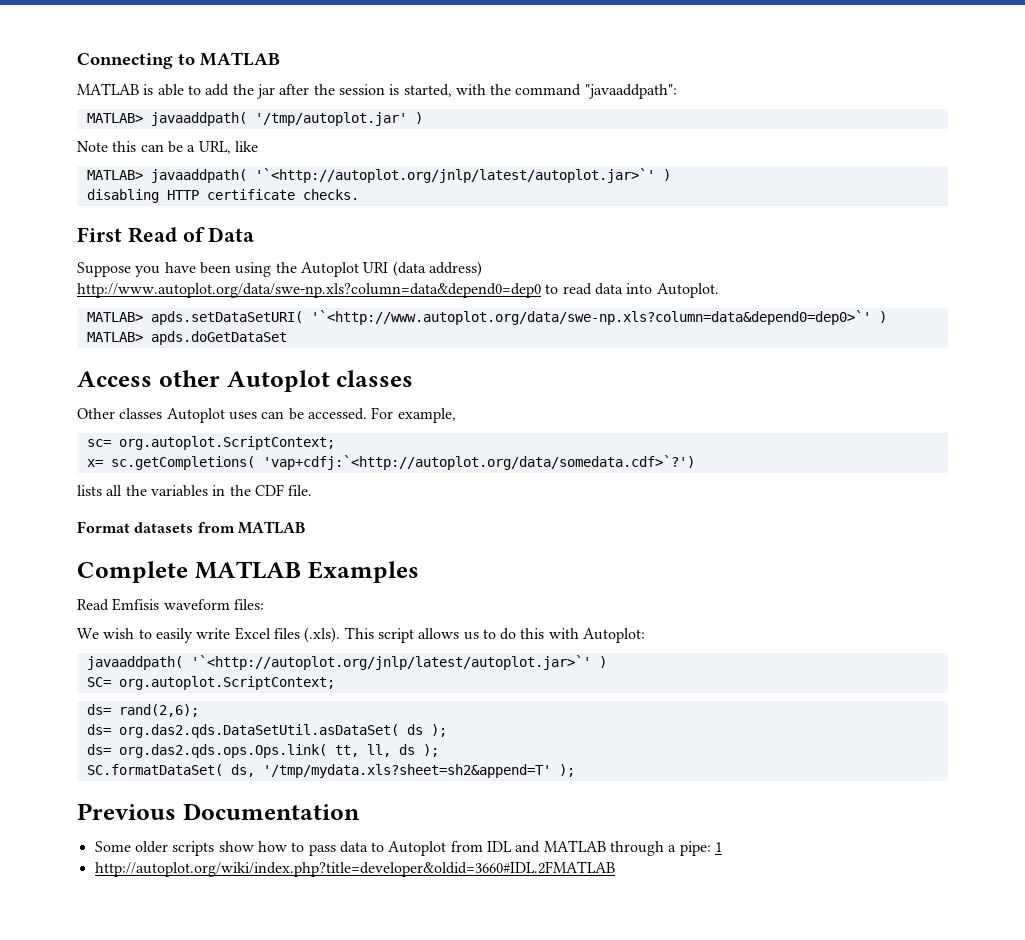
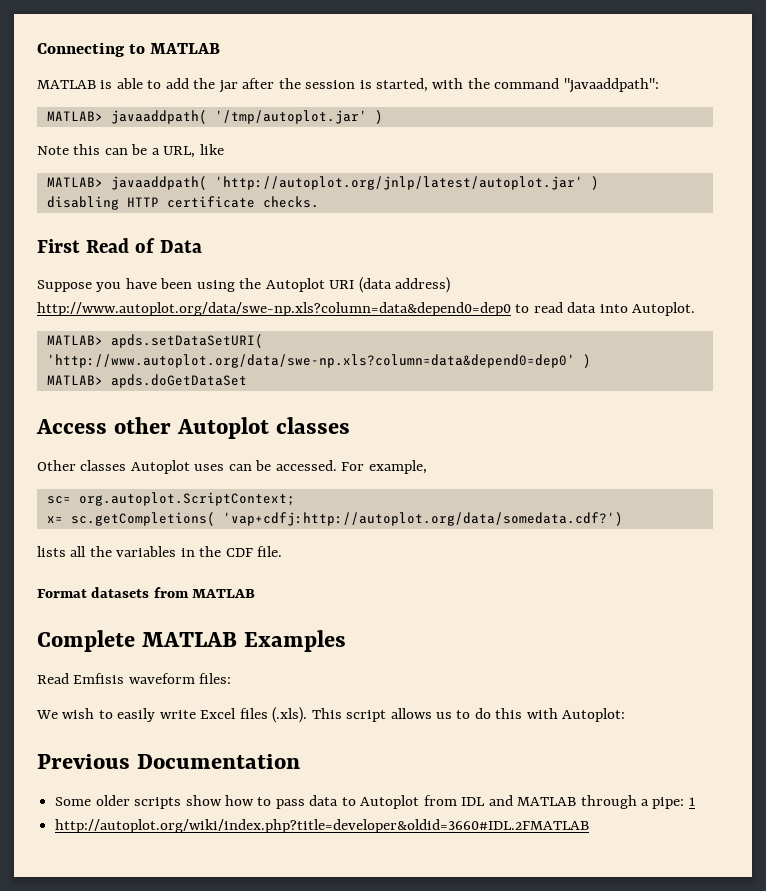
- MATLAB> javaaddpath( '`<http://autoplot.org/jnlp/latest/autoplot.jar>`' )
+ MATLAB> javaaddpath( 'http://autoplot.org/jnlp/latest/autoplot.jar' )
- MATLAB> apds.setDataSetURI( '`<http://www.autoplot.org/data/swe-np.xls?column=data&depend0=dep0>`' )
+ MATLAB> apds.setDataSetURI( 'http://www.autoplot.org/data/swe-np.xls?column=data&depend0=dep0' )
- x= sc.getCompletions( 'vap+cdfj:`<http://autoplot.org/data/somedata.cdf>`?')
+ x= sc.getCompletions( 'vap+cdfj:http://autoplot.org/data/somedata.cdf?')
  We wish to easily write Excel files (.xls). This script allows us to do this with Autoplot:
- javaaddpath( '`<http://autoplot.org/jnlp/latest/autoplot.jar>`' )
- SC= org.autoplot.ScriptContext;
- ds= rand(2,6);
- ds= org.das2.qds.DataSetUtil.asDataSet( ds );
- ds= org.das2.qds.ops.Ops.link( tt, ll, ds );
- SC.formatDataSet( ds, '/tmp/mydata.xls?sheet=sh2&append=T' );

